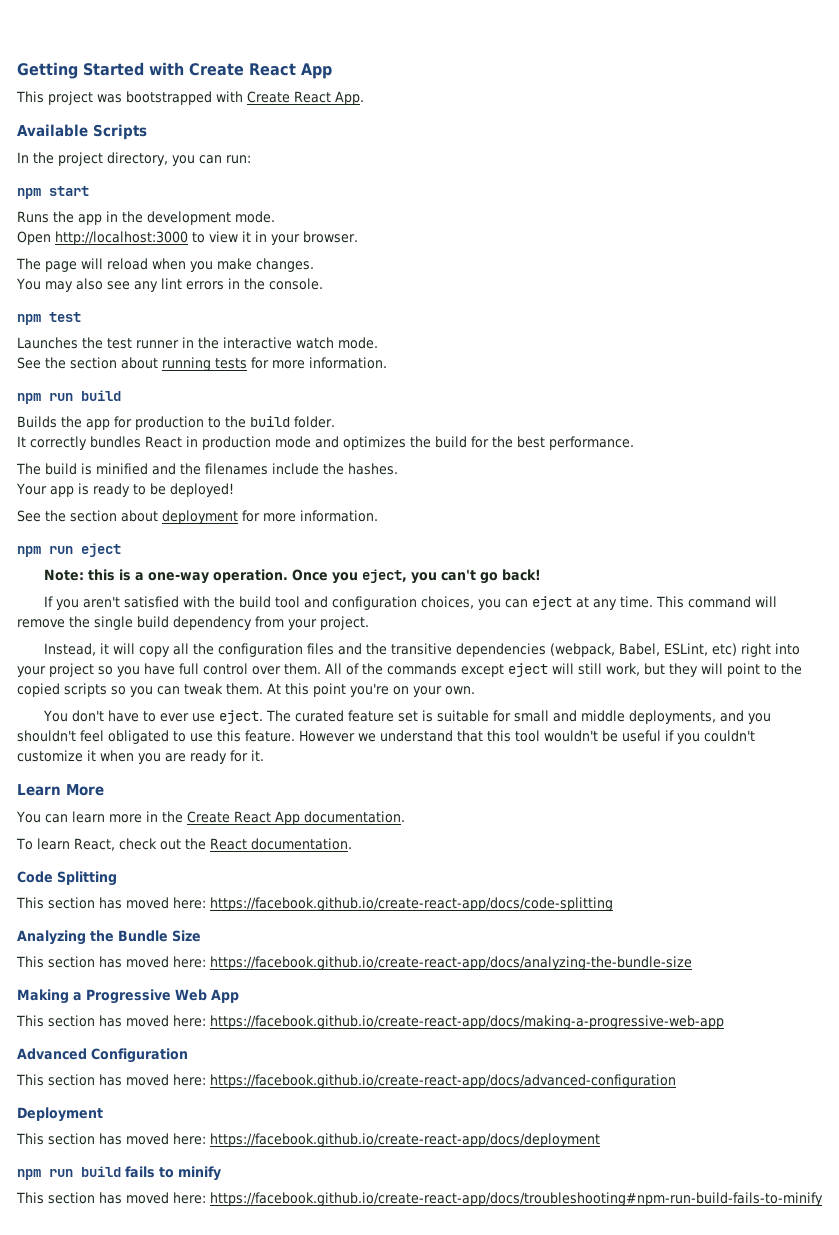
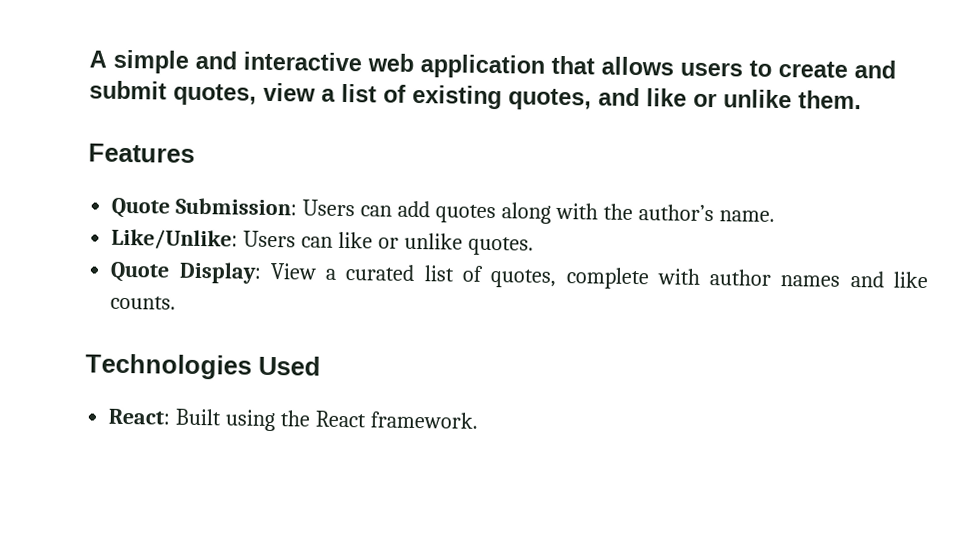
- Getting Started with Create React App
- This project was bootstrapped with Create React App.
- Available Scripts
- In the project directory, you can run:
- npm start
- Runs the app in the development mode.
- Open http://localhost:3000 to view it in your browser.
- The page will reload when you make changes.
- You may also see any lint errors in the console.
- npm test
- Launches the test runner in the interactive watch mode.
- See the section about running tests for more information.
- npm run build
- Builds the app for production to the build folder.
- It correctly bundles React in production mode and optimizes the build for the best performance.
- The build is minified and the filenames include the hashes.
- Your app is ready to be deployed!
- See the section about deployment for more information.
- npm run eject
- Note: this is a one-way operation. Once you eject, you can't go back!
- If you aren't satisfied with the build tool and configuration choices, you can eject at any time. This command will remove the single build dependency from your project.
- Instead, it will copy all the configuration files and the transitive dependencies (webpack, Babel, ESLint, etc) right into your project so you have full control over them. All of the commands except eject will still work, but they will point to the copied scripts so you can tweak them. At this point you're on your own.
- You don't have to ever use eject. The curated feature set is suitable for small and middle deployments, and you shouldn't feel obligated to use this feature. However we understand that this tool wouldn't be useful if you couldn't customize it when you are ready for it.
- Learn More
- You can learn more in the Create React App documentation.
- To learn React, check out the React documentation.
- Code Splitting
- This section has moved here: https://facebook.github.io/create-react-app/docs/code-splitting
- Analyzing the Bundle Size
- This section has moved here: https://facebook.github.io/create-react-app/docs/analyzing-the-bundle-size
- Making a Progressive Web App
- This section has moved here: https://facebook.github.io/create-react-app/docs/making-a-progressive-web-app
- Advanced Configuration
- This section has moved here: https://facebook.github.io/create-react-app/docs/advanced-configuration
- Deployment
- This section has moved here: https://facebook.github.io/create-react-app/docs/deployment
- npm run build fails to minify
- This section has moved here: https://facebook.github.io/create-react-app/docs/troubleshooting#npm-run-build-fails-to-minify
+ A simple and interactive web application that allows users to create and submit quotes, view a list of existing quotes, and like or unlike them.
+ Features
+ Quote Submission: Users can add quotes along with the author’s name.
+ Like/Unlike: Users can like or unlike quotes.
+ Quote Display: View a curated list of quotes, complete with author names and like counts.
+ Technologies Used
+ React: Built using the React framework.

